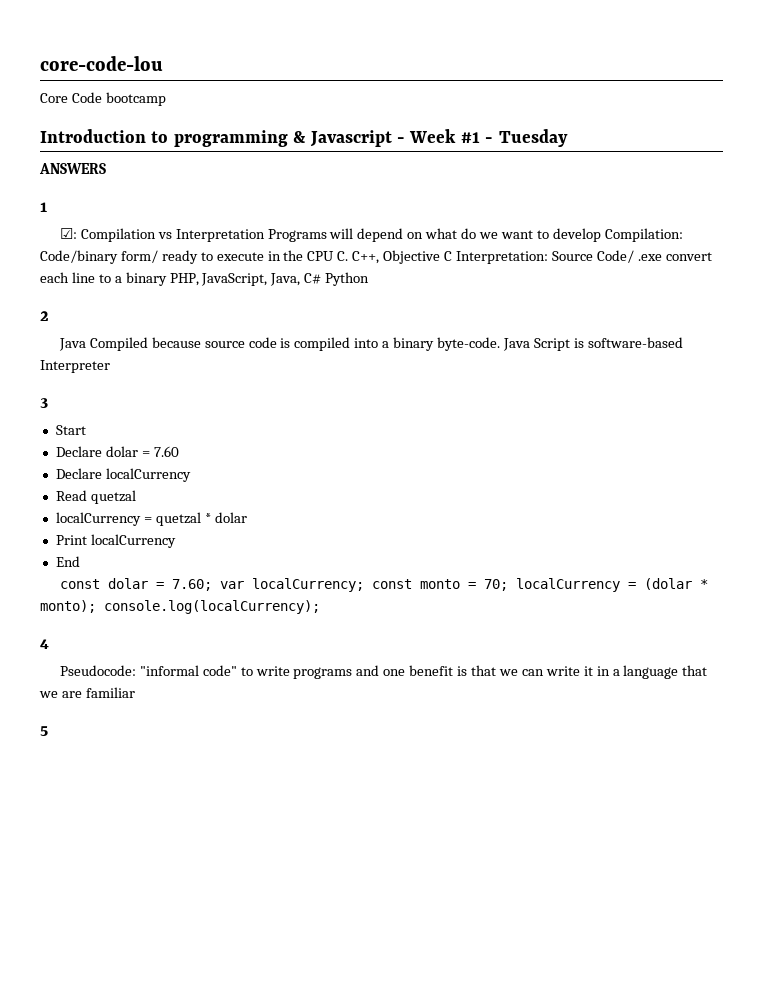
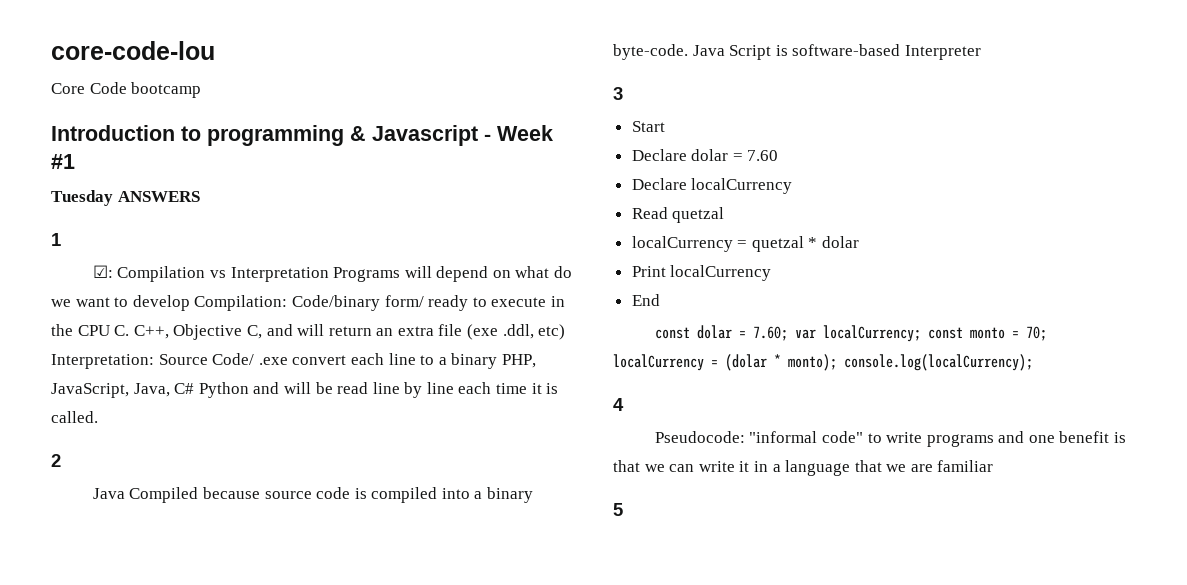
- Introduction to programming & Javascript - Week #1 - Tuesday
- ANSWERS
+ Introduction to programming & Javascript - Week #1
+ Tuesday ANSWERS
- ☑: Compilation vs Interpretation Programs will depend on what do we want to develop Compilation: Code/binary form/ ready to execute in the CPU C. C++, Objective C Interpretation: Source Code/ .exe convert each line to a binary PHP, JavaScript, Java, C# Python
+ ☑: Compilation vs Interpretation Programs will depend on what do we want to develop Compilation: Code/binary form/ ready to execute in the CPU C. C++, Objective C, and will return an extra file (exe .ddl, etc) Interpretation: Source Code/ .exe convert each line to a binary PHP, JavaScript, Java, C# Python and will be read line by line each time it is called.

